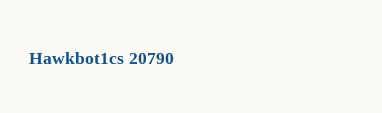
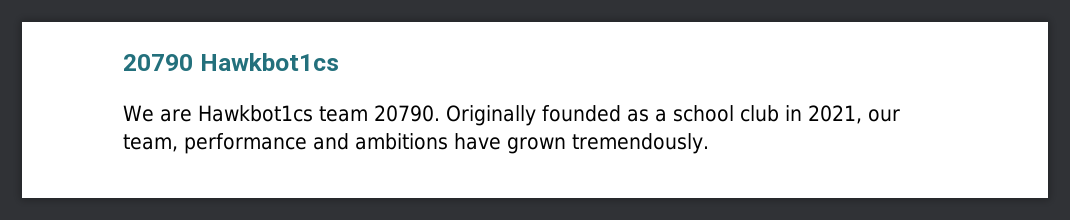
- Hawkbot1cs 20790
+ 20790 Hawkbot1cs
+ We are Hawkbot1cs team 20790. Originally founded as a school club in 2021, our team, performance and ambitions have grown tremendously.

